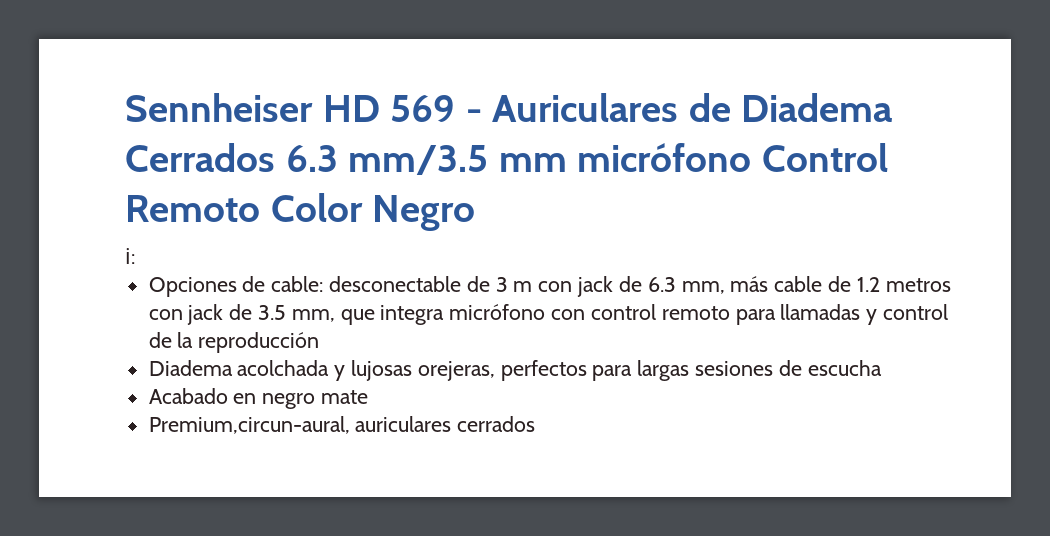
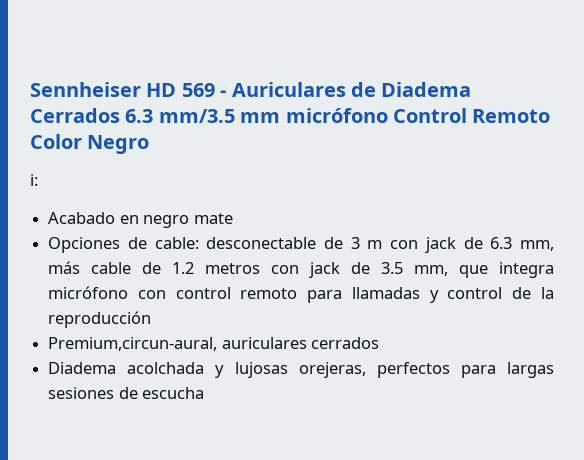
+ Acabado en negro mate
+ Premium,circun-aural, auriculares cerrados
- Acabado en negro mate
- Premium,circun-aural, auriculares cerrados

